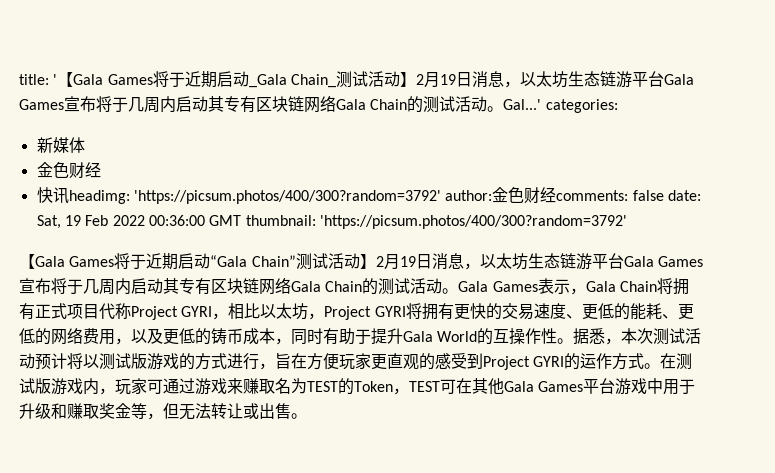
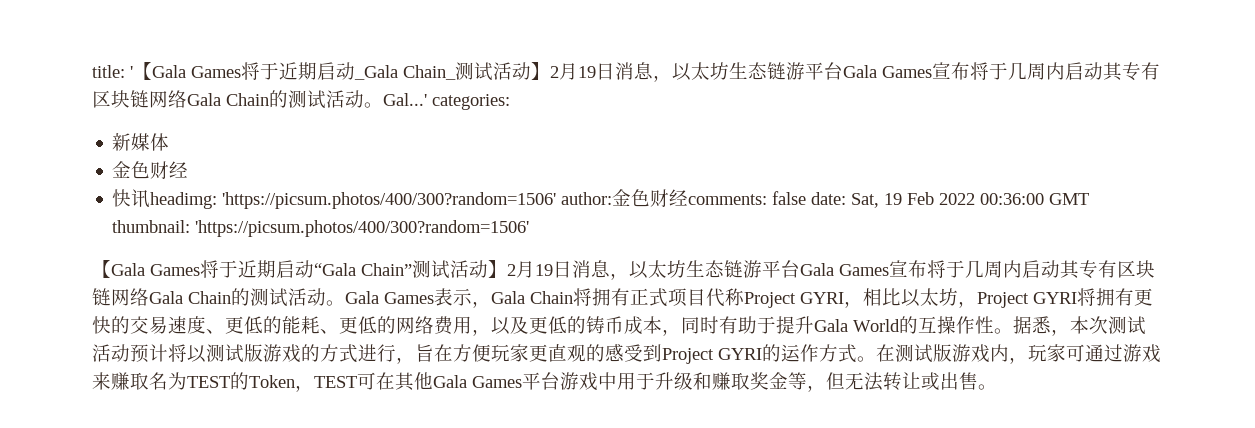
- 快讯headimg: 'https://picsum.photos/400/300?random=3792' author:金色财经comments: false date: Sat, 19 Feb 2022 00:36:00 GMT thumbnail: 'https://picsum.photos/400/300?random=3792'
+ 快讯headimg: 'https://picsum.photos/400/300?random=1506' author:金色财经comments: false date: Sat, 19 Feb 2022 00:36:00 GMT thumbnail: 'https://picsum.photos/400/300?random=1506'

